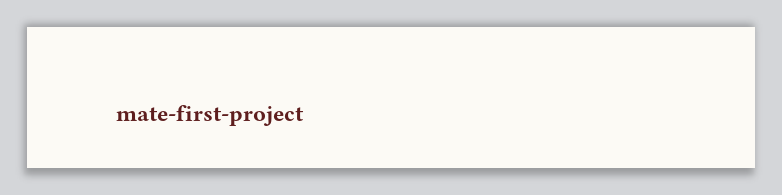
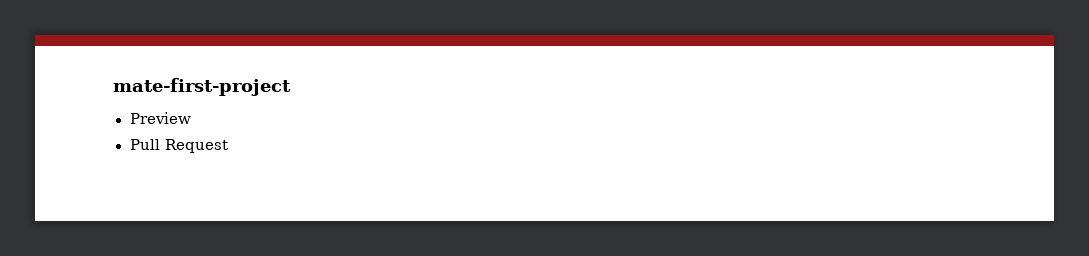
+ Preview
+ Pull Request

